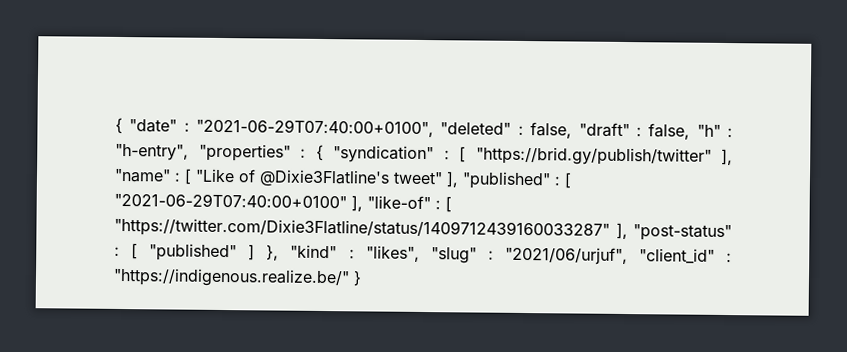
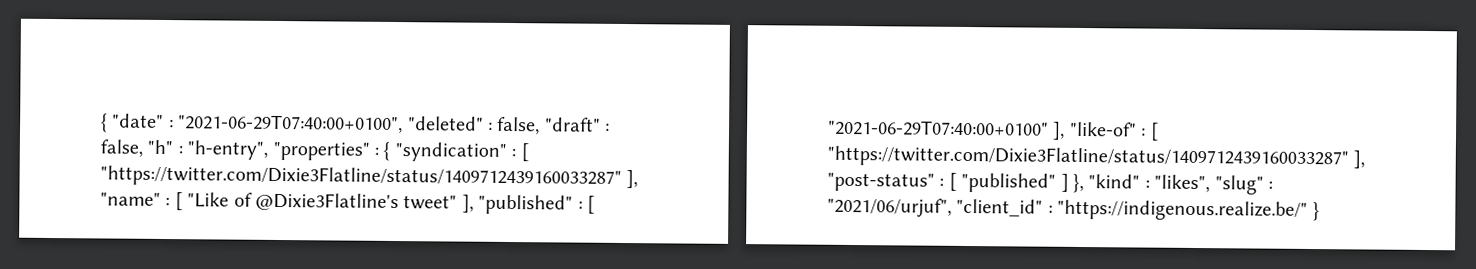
- { "date" : "2021-06-29T07:40:00+0100", "deleted" : false, "draft" : false, "h" : "h-entry", "properties" : { "syndication" : [ "https://brid.gy/publish/twitter" ], "name" : [ "Like of @Dixie3Flatline's tweet" ], "published" : [ "2021-06-29T07:40:00+0100" ], "like-of" : [ "https://twitter.com/Dixie3Flatline/status/1409712439160033287" ], "post-status" : [ "published" ] }, "kind" : "likes", "slug" : "2021/06/urjuf", "client_id" : "https://indigenous.realize.be/" }
+ { "date" : "2021-06-29T07:40:00+0100", "deleted" : false, "draft" : false, "h" : "h-entry", "properties" : { "syndication" : [ "https://twitter.com/Dixie3Flatline/status/1409712439160033287" ], "name" : [ "Like of @Dixie3Flatline's tweet" ], "published" : [ "2021-06-29T07:40:00+0100" ], "like-of" : [ "https://twitter.com/Dixie3Flatline/status/1409712439160033287" ], "post-status" : [ "published" ] }, "kind" : "likes", "slug" : "2021/06/urjuf", "client_id" : "https://indigenous.realize.be/" }

